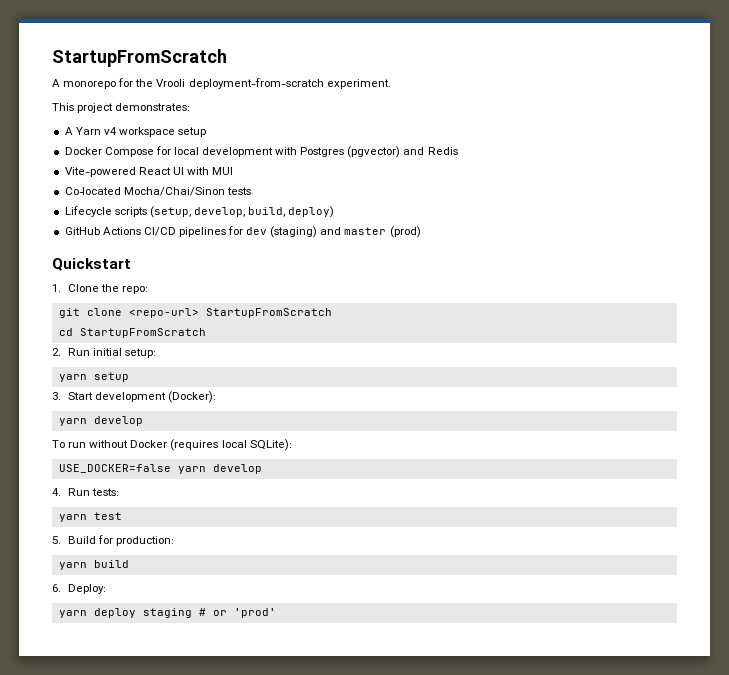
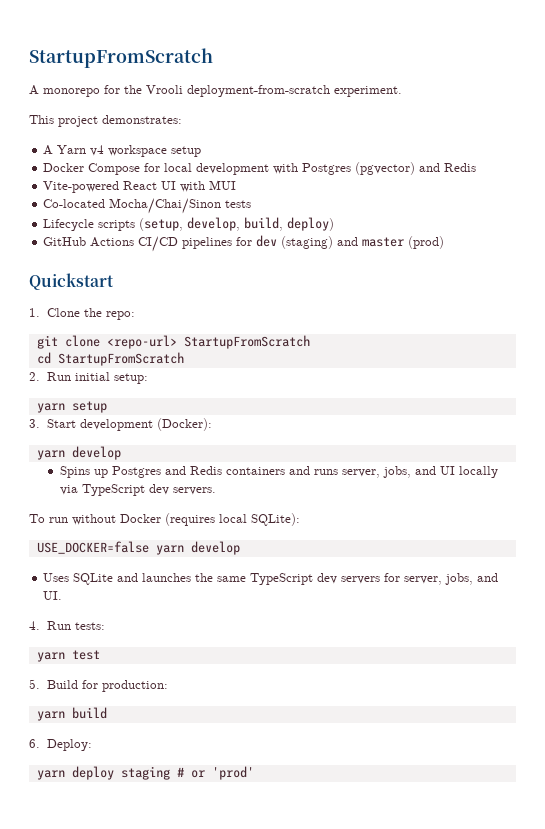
+ Spins up Postgres and Redis containers and runs server, jobs, and UI locally via TypeScript dev servers.
+ Uses SQLite and launches the same TypeScript dev servers for server, jobs, and UI.

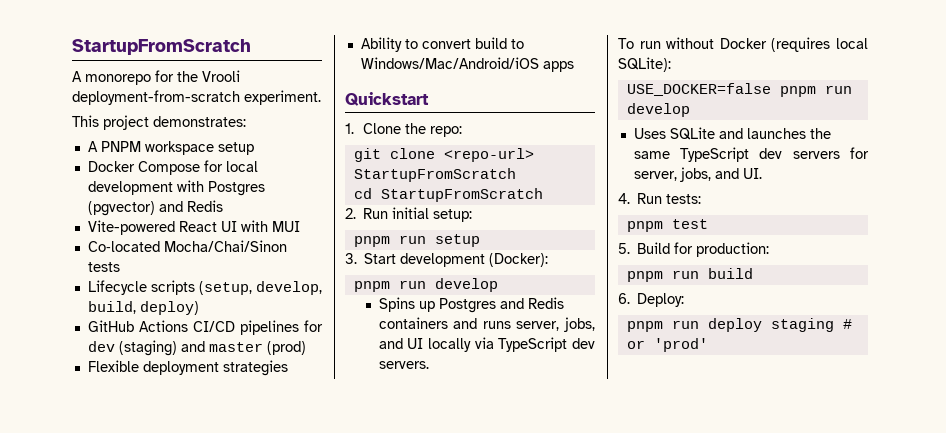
- A Yarn v4 workspace setup
+ A PNPM workspace setup
+ Flexible deployment strategies
+ Ability to convert build to Windows/Mac/Android/iOS apps
- yarn setup
+ pnpm run setup
  3. Start development (Docker):
- yarn develop
+ pnpm run develop
- USE_DOCKER=false yarn develop
+ USE_DOCKER=false pnpm run develop
- yarn test
+ pnpm test
- yarn build
+ pnpm run build
- yarn deploy staging # or 'prod'
+ pnpm run deploy staging # or 'prod'

